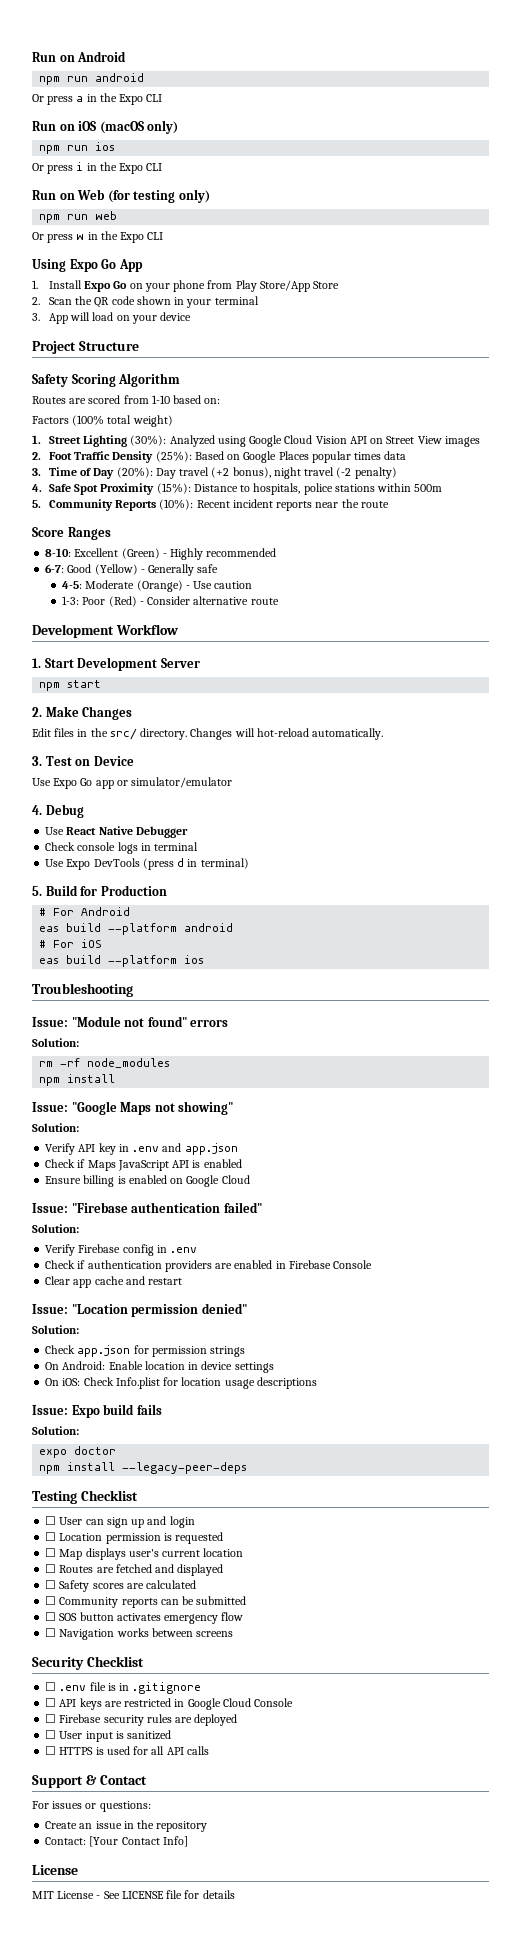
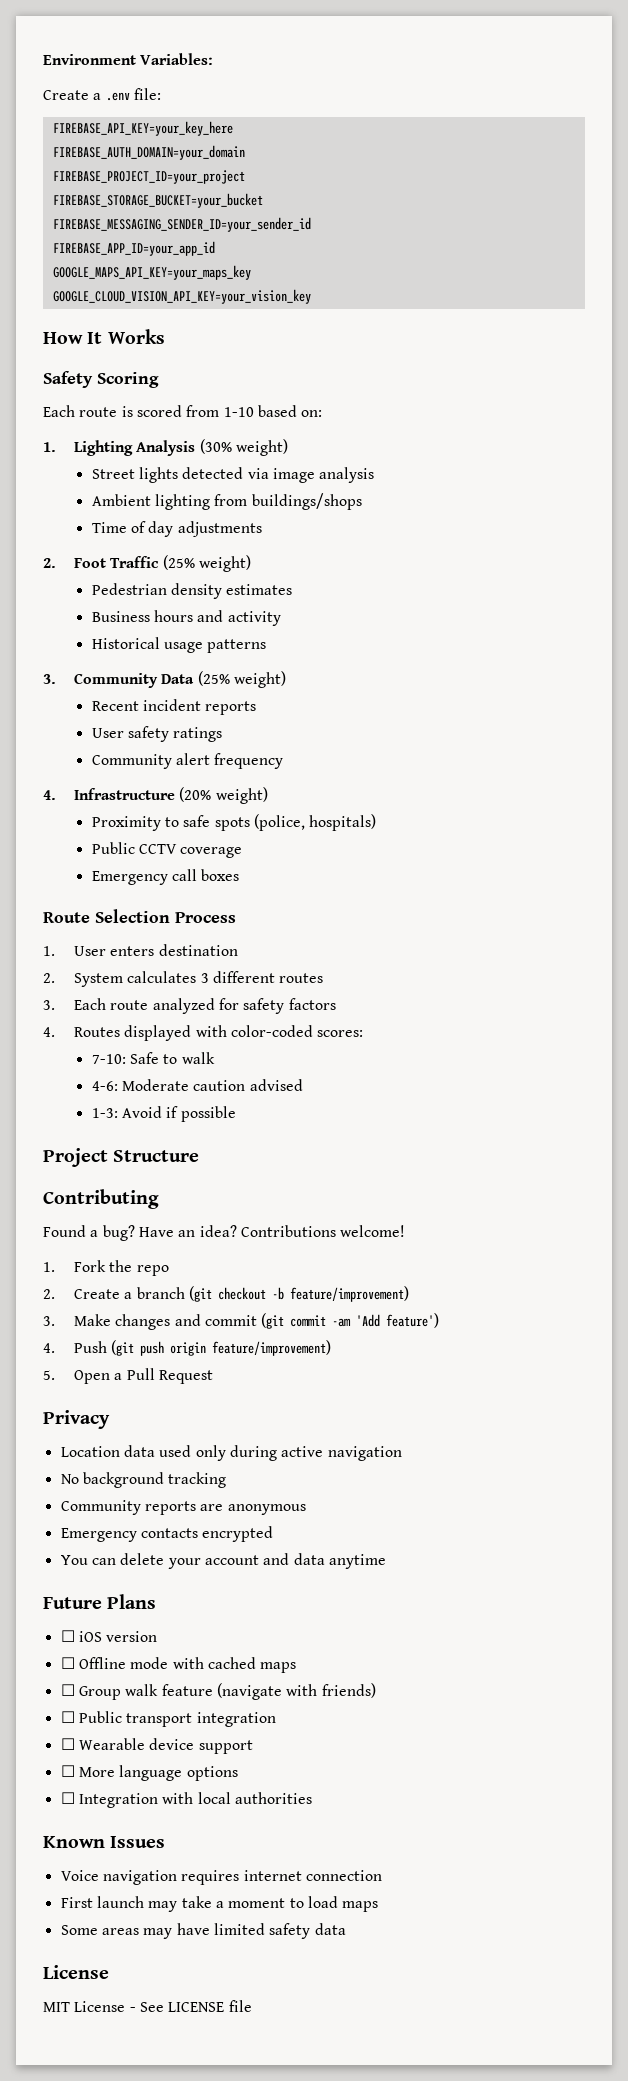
- Run on Android
- npm run android
- Or press a in the Expo CLI
- Run on iOS (macOS only)
- npm run ios
- Or press i in the Expo CLI
- Run on Web (for testing only)
- npm run web
- Or press w in the Expo CLI
- Using Expo Go App
- 1. Install Expo Go on your phone from Play Store/App Store
- 2. Scan the QR code shown in your terminal
- 3. App will load on your device
- Project Structure
+ Environment Variables:
+ Create a .env file:
+ FIREBASE_API_KEY=your_key_here
+ FIREBASE_AUTH_DOMAIN=your_domain
+ FIREBASE_PROJECT_ID=your_project
+ FIREBASE_STORAGE_BUCKET=your_bucket
+ FIREBASE_MESSAGING_SENDER_ID=your_sender_id
+ FIREBASE_APP_ID=your_app_id
+ GOOGLE_MAPS_API_KEY=your_maps_key
+ GOOGLE_CLOUD_VISION_API_KEY=your_vision_key
+ How It Works
- Safety Scoring Algorithm
- Routes are scored from 1-10 based on:
+ Safety Scoring
+ Each route is scored from 1-10 based on:
- Factors (100% total weight)
- 1. Street Lighting (30%): Analyzed using Google Cloud Vision API on Street View images
- 2. Foot Traffic Density (25%): Based on Google Places popular times data
- 3. Time of Day (20%): Day travel (+2 bonus), night travel (-2 penalty)
- 4. Safe Spot Proximity (15%): Distance to hospitals, police stations within 500m
- 5. Community Reports (10%): Recent incident reports near the route
- Score Ranges
- 8-10: Excellent (Green) - Highly recommended
- 6-7: Good (Yellow) - Generally safe
- 4-5: Moderate (Orange) - Use caution
+ 1. Lighting Analysis (30% weight)
+ Street lights detected via image analysis
+ Ambient lighting from buildings/shops
+ Time of day adjustments
+ 2. Foot Traffic (25% weight)
+ Pedestrian density estimates
+ Business hours and activity
+ Historical usage patterns
+ 3. Community Data (25% weight)
+ Recent incident reports
+ User safety ratings
+ Community alert frequency
+ 4. Infrastructure (20% weight)
+ Proximity to safe spots (police, hospitals)
+ Public CCTV coverage
+ Emergency call boxes
+ Route Selection Process
+ 1. User enters destination
+ 2. System calculates 3 different routes
+ 3. Each route analyzed for safety factors
+ 4. Routes displayed with color-coded scores:
+ 7-10: Safe to walk
+ 4-6: Moderate caution advised
- 1-3: Poor (Red) - Consider alternative route
- Development Workflow
- 1. Start Development Server
- npm start
- 2. Make Changes
- Edit files in the src/ directory. Changes will hot-reload automatically.
- 3. Test on Device
- Use Expo Go app or simulator/emulator
- 4. Debug
- Use React Native Debugger
- Check console logs in terminal
- Use Expo DevTools (press d in terminal)
- 5. Build for Production
- # For Android
- eas build --platform android
- # For iOS
- eas build --platform ios
- Troubleshooting
- Issue: "Module not found" errors
- Solution:
- rm -rf node_modules
- npm install
- Issue: "Google Maps not showing"
- Solution:
- Verify API key in .env and app.json
- Check if Maps JavaScript API is enabled
- Ensure billing is enabled on Google Cloud
- Issue: "Firebase authentication failed"
- Solution:
- Verify Firebase config in .env
- Check if authentication providers are enabled in Firebase Console
- Clear app cache and restart
- Issue: "Location permission denied"
- Solution:
- Check app.json for permission strings
- On Android: Enable location in device settings
- On iOS: Check Info.plist for location usage descriptions
- Issue: Expo build fails
- Solution:
- expo doctor
- npm install --legacy-peer-deps
- Testing Checklist
- ☐ User can sign up and login
- ☐ Location permission is requested
- ☐ Map displays user's current location
- ☐ Routes are fetched and displayed
- ☐ Safety scores are calculated
- ☐ Community reports can be submitted
- ☐ SOS button activates emergency flow
- ☐ Navigation works between screens
- Security Checklist
- ☐ .env file is in .gitignore
- ☐ API keys are restricted in Google Cloud Console
- ☐ Firebase security rules are deployed
- ☐ User input is sanitized
- ☐ HTTPS is used for all API calls
- Support & Contact
- For issues or questions:
- Create an issue in the repository
- Contact: [Your Contact Info]
+ 1-3: Avoid if possible
+ Project Structure
+ Contributing
+ Found a bug? Have an idea? Contributions welcome!
+ 1. Fork the repo
+ 2. Create a branch (git checkout -b feature/improvement)
+ 3. Make changes and commit (git commit -am 'Add feature')
+ 4. Push (git push origin feature/improvement)
+ 5. Open a Pull Request
+ Privacy
+ Location data used only during active navigation
+ No background tracking
+ Community reports are anonymous
+ Emergency contacts encrypted
+ You can delete your account and data anytime
+ Future Plans
+ ☐ iOS version
+ ☐ Offline mode with cached maps
+ ☐ Group walk feature (navigate with friends)
+ ☐ Public transport integration
+ ☐ Wearable device support
+ ☐ More language options
+ ☐ Integration with local authorities
+ Known Issues
+ Voice navigation requires internet connection
+ First launch may take a moment to load maps
+ Some areas may have limited safety data
- MIT License - See LICENSE file for details
+ MIT License - See LICENSE file

